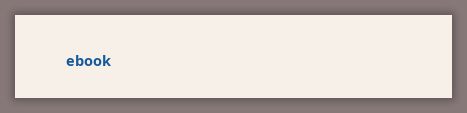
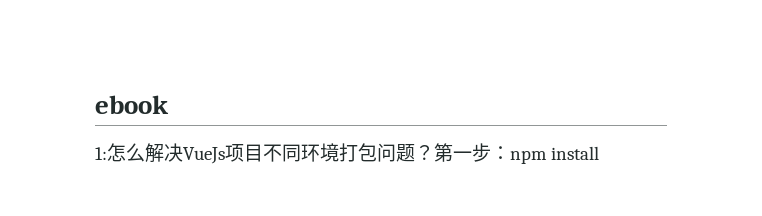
+ 1:怎么解决VueJs项目不同环境打包问题？第一步：npm install

